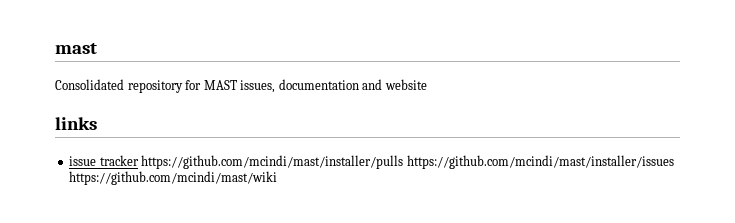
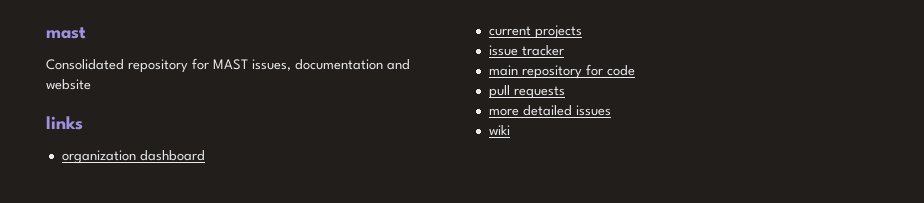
- issue tracker https://github.com/mcindi/mast/installer/pulls https://github.com/mcindi/mast/installer/issues https://github.com/mcindi/mast/wiki
+ organization dashboard
+ current projects
+ issue tracker
+ main repository for code
+ pull requests
+ more detailed issues
+ wiki

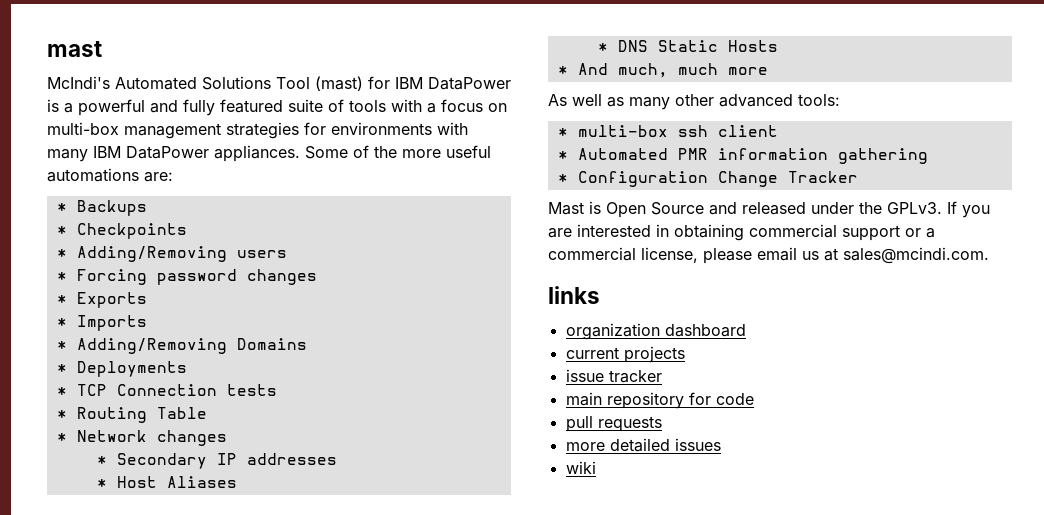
- Consolidated repository for MAST issues, documentation and website
+ McIndi's Automated Solutions Tool (mast) for IBM DataPower is a powerful and fully featured suite of tools with a focus on multi-box management strategies for environments with many IBM DataPower appliances. Some of the more useful automations are:
+ * Backups
+ * Checkpoints
+ * Adding/Removing users
+ * Forcing password changes
+ * Exports
+ * Imports
+ * Adding/Removing Domains
+ * Deployments
+ * TCP Connection tests
+ * Routing Table
+ * Network changes
+ * Secondary IP addresses
+ * Host Aliases
+ * DNS Static Hosts
+ * And much, much more
+ As well as many other advanced tools:
+ * multi-box ssh client
+ * Automated PMR information gathering
+ * Configuration Change Tracker
+ Mast is Open Source and released under the GPLv3. If you are interested in obtaining commercial support or a commercial license, please email us at sales@mcindi.com.

